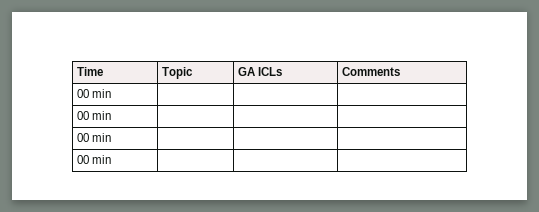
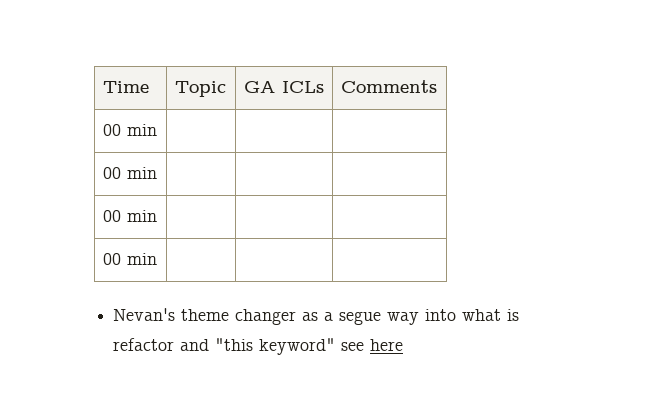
+ Nevan's theme changer as a segue way into what is refactor and "this keyword" see here

